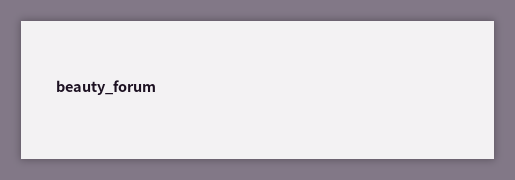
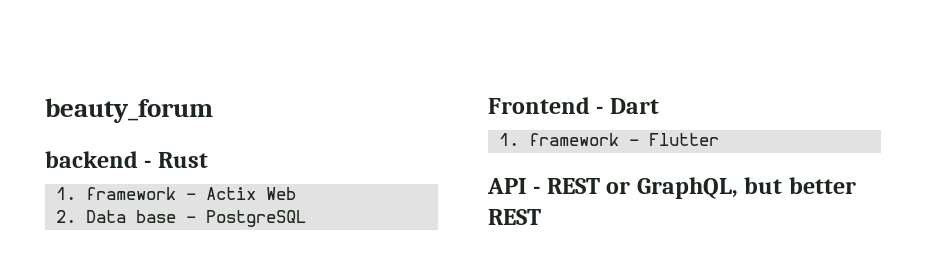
+ backend - Rust
+ 1. framework - Actix Web
+ 2. Data base - PostgreSQL
+ Frontend - Dart
+ 1. framework - Flutter
+ API - REST or GraphQL, but better REST

